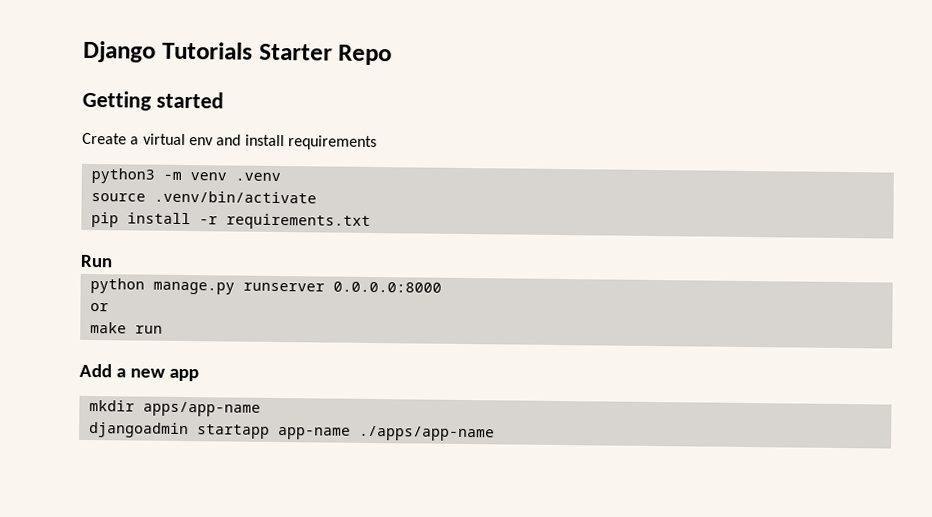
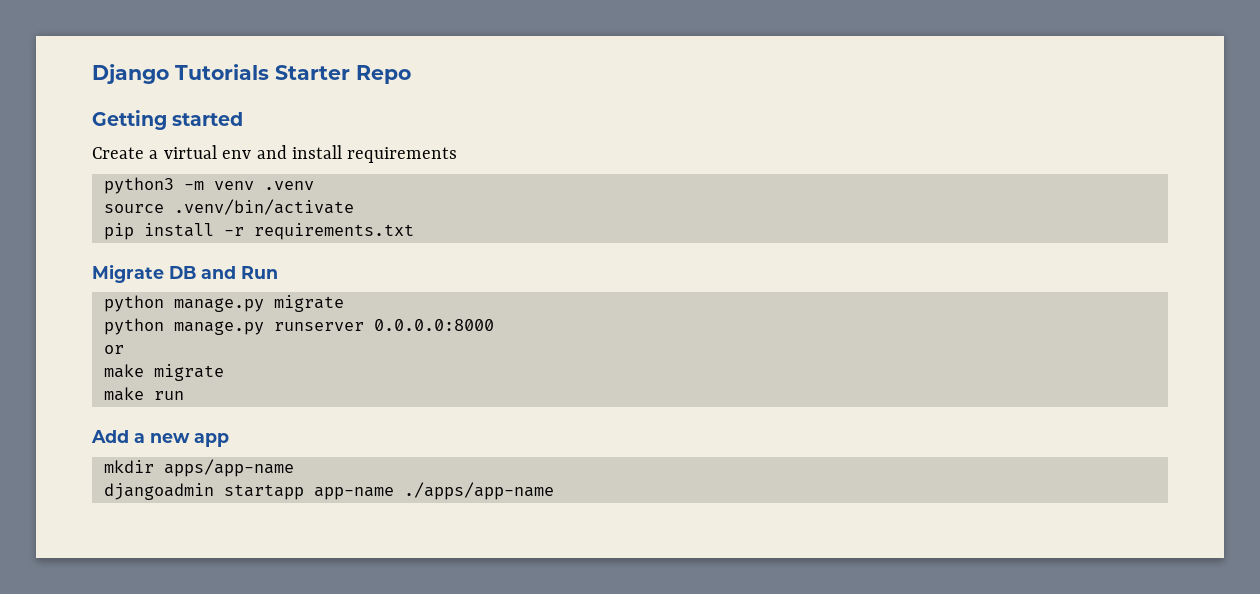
- Run
+ Migrate DB and Run
+ python manage.py migrate
+ make migrate

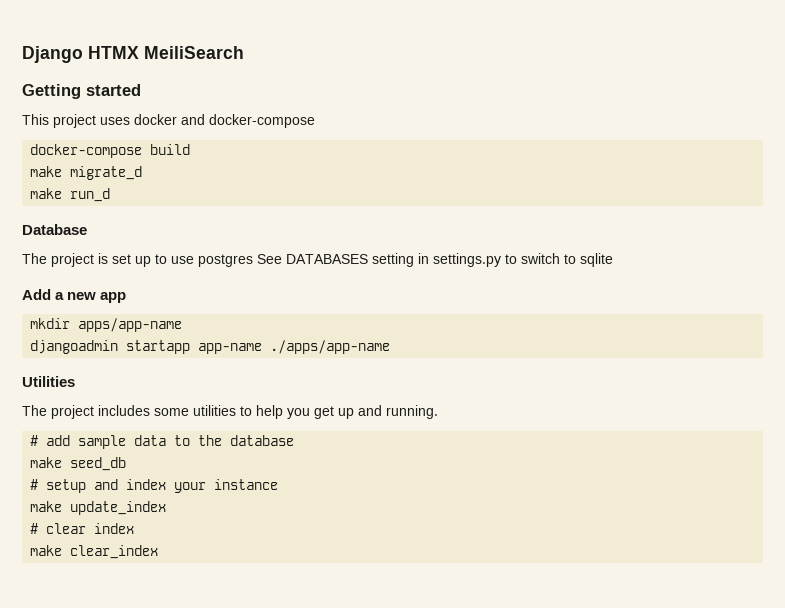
- Django Tutorials Starter Repo
+ Django HTMX MeiliSearch
- Create a virtual env and install requirements
- python3 -m venv .venv
- source .venv/bin/activate
- pip install -r requirements.txt
- Migrate DB and Run
- python manage.py migrate
- python manage.py runserver 0.0.0.0:8000
- or
- make migrate
- make run
+ This project uses docker and docker-compose
+ docker-compose build
+ make migrate_d
+ make run_d
+ Database
+ The project is set up to use postgres See DATABASES setting in settings.py to switch to sqlite
+ Utilities
+ The project includes some utilities to help you get up and running.
+ # add sample data to the database
+ make seed_db
+ # setup and index your instance
+ make update_index
+ # clear index
+ make clear_index

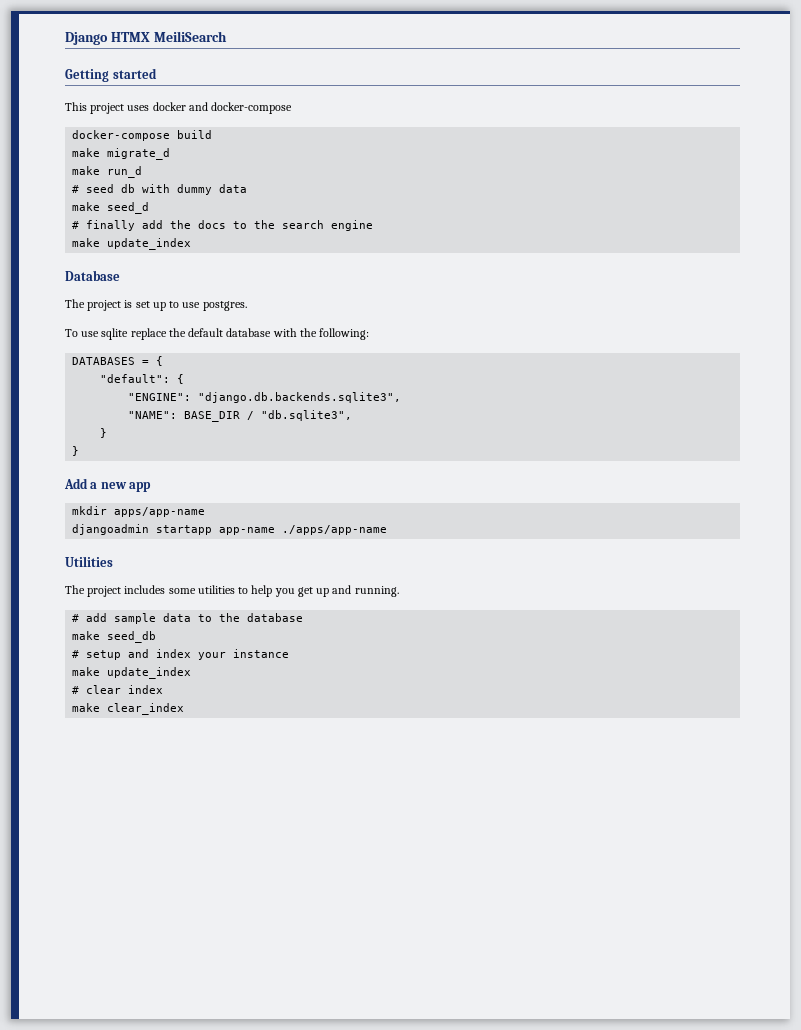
+ # seed db with dummy data
+ make seed_d
+ # finally add the docs to the search engine
+ make update_index
- The project is set up to use postgres See DATABASES setting in settings.py to switch to sqlite
+ The project is set up to use postgres.
+ To use sqlite replace the default database with the following:
+ DATABASES = {
+ "default": {
+ "ENGINE": "django.db.backends.sqlite3",
+ "NAME": BASE_DIR / "db.sqlite3",
+ }
+ }

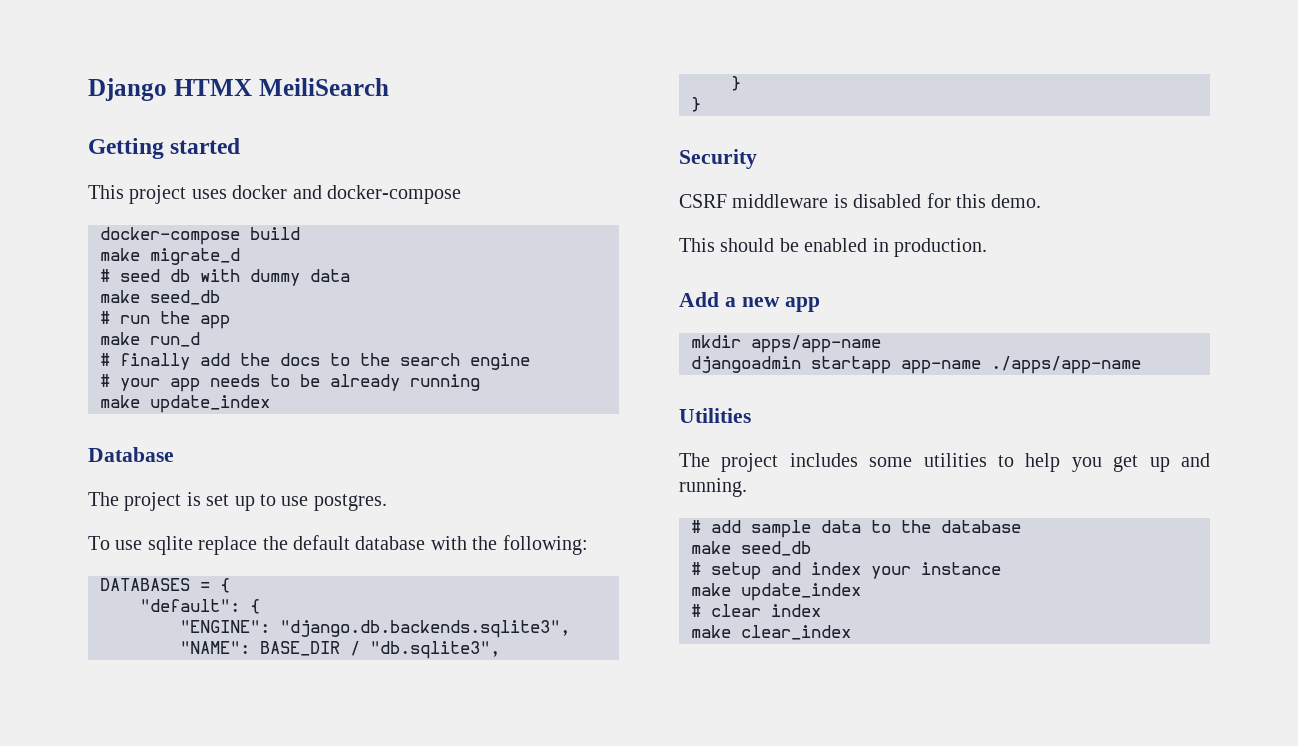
- make run_d
  # seed db with dummy data
- make seed_d
+ make seed_db
+ # run the app
+ make run_d
+ # your app needs to be already running
+ Security
+ CSRF middleware is disabled for this demo.
+ This should be enabled in production.

